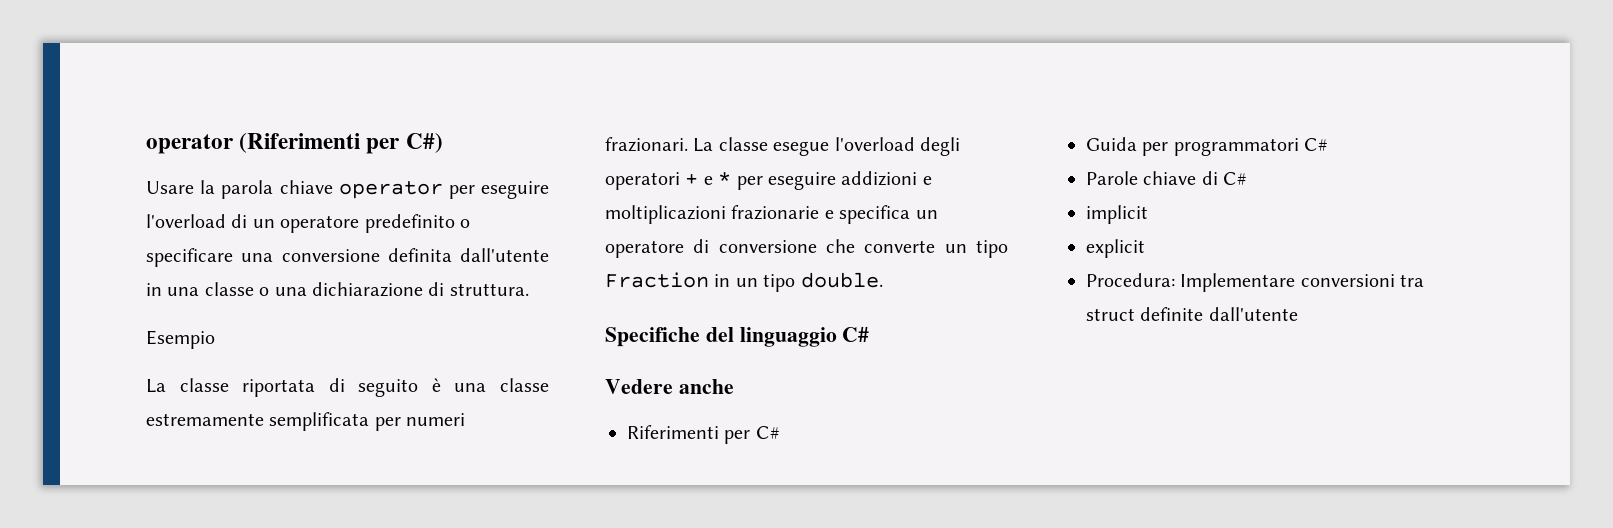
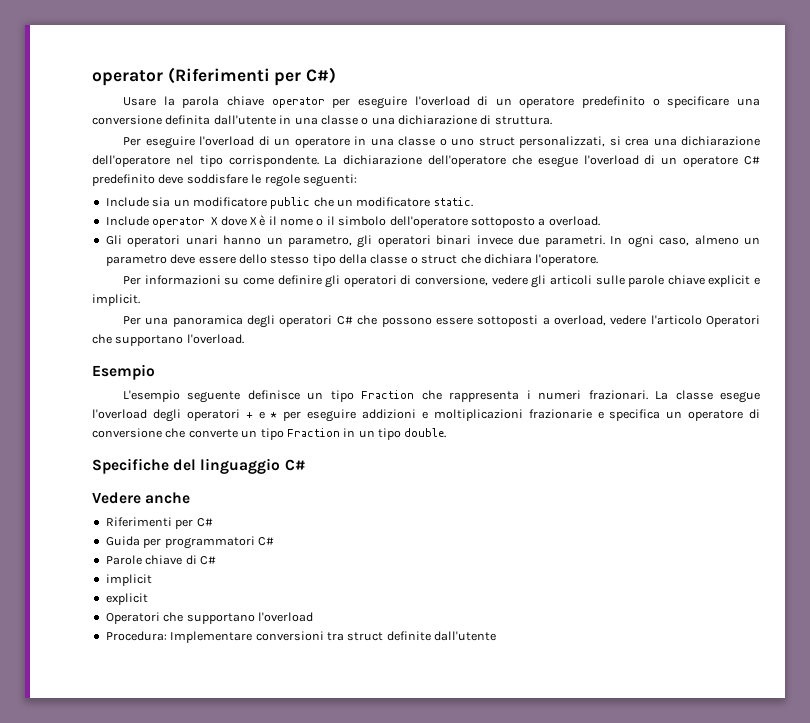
+ Per eseguire l'overload di un operatore in una classe o uno struct personalizzati, si crea una dichiarazione dell'operatore nel tipo corrispondente. La dichiarazione dell'operatore che esegue l'overload di un operatore C# predefinito deve soddisfare le regole seguenti:
+ Include sia un modificatore public che un modificatore static.
+ Include operator X dove X è il nome o il simbolo dell'operatore sottoposto a overload.
+ Gli operatori unari hanno un parametro, gli operatori binari invece due parametri. In ogni caso, almeno un parametro deve essere dello stesso tipo della classe o struct che dichiara l'operatore.
+ Per informazioni su come definire gli operatori di conversione, vedere gli articoli sulle parole chiave explicit e implicit.
+ Per una panoramica degli operatori C# che possono essere sottoposti a overload, vedere l'articolo Operatori che supportano l'overload.
  Esempio
- La classe riportata di seguito è una classe estremamente semplificata per numeri frazionari.
+ L'esempio seguente definisce un tipo Fraction che rappresenta i numeri frazionari.
+ Operatori che supportano l'overload

